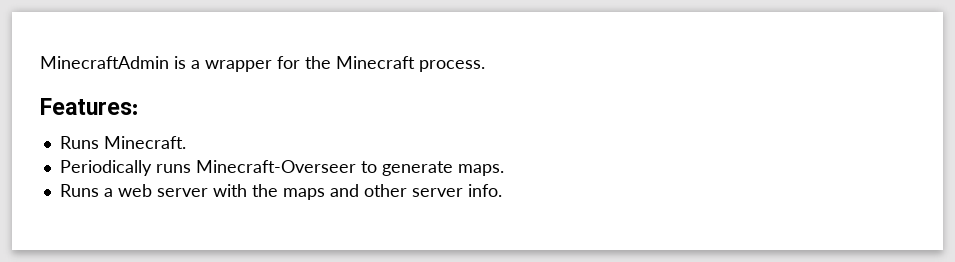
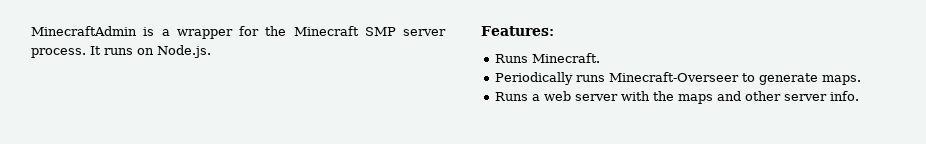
- MinecraftAdmin is a wrapper for the Minecraft process.
+ MinecraftAdmin is a wrapper for the Minecraft SMP server process. It runs on Node.js.

